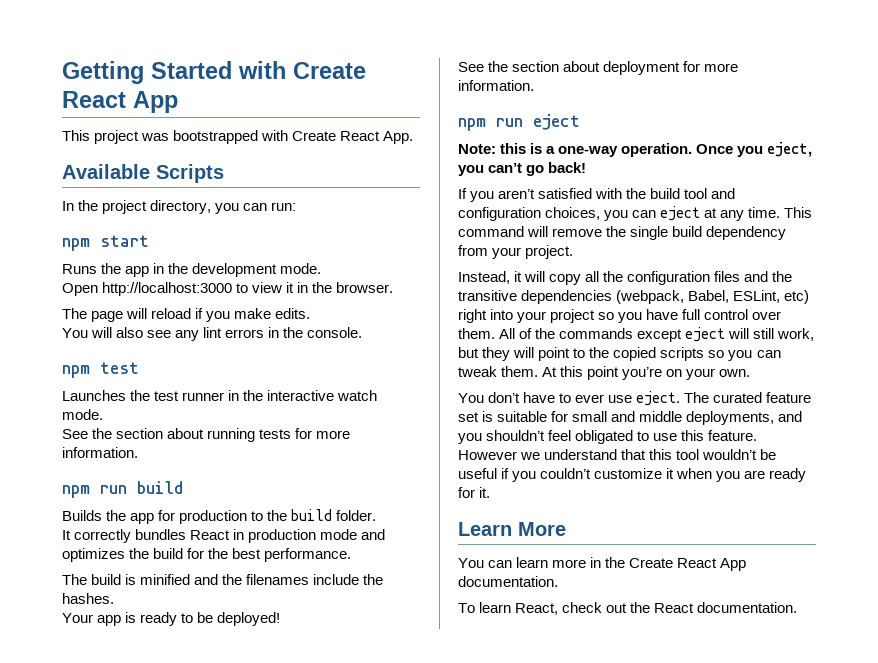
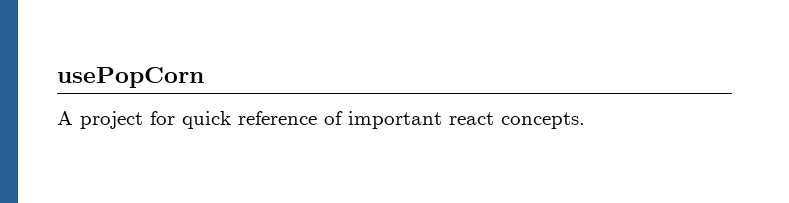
- Getting Started with Create React App
- This project was bootstrapped with Create React App.
- Available Scripts
- In the project directory, you can run:
- npm start
- Runs the app in the development mode.
- Open http://localhost:3000 to view it in the browser.
- The page will reload if you make edits.
- You will also see any lint errors in the console.
- npm test
- Launches the test runner in the interactive watch mode.
- See the section about running tests for more information.
- npm run build
- Builds the app for production to the build folder.
- It correctly bundles React in production mode and optimizes the build for the best performance.
- The build is minified and the filenames include the hashes.
- Your app is ready to be deployed!
- See the section about deployment for more information.
- npm run eject
- Note: this is a one-way operation. Once you eject, you can’t go back!
- If you aren’t satisfied with the build tool and configuration choices, you can eject at any time. This command will remove the single build dependency from your project.
- Instead, it will copy all the configuration files and the transitive dependencies (webpack, Babel, ESLint, etc) right into your project so you have full control over them. All of the commands except eject will still work, but they will point to the copied scripts so you can tweak them. At this point you’re on your own.
- You don’t have to ever use eject. The curated feature set is suitable for small and middle deployments, and you shouldn’t feel obligated to use this feature. However we understand that this tool wouldn’t be useful if you couldn’t customize it when you are ready for it.
- Learn More
- You can learn more in the Create React App documentation.
- To learn React, check out the React documentation.
+ usePopCorn
+ A project for quick reference of important react concepts.

